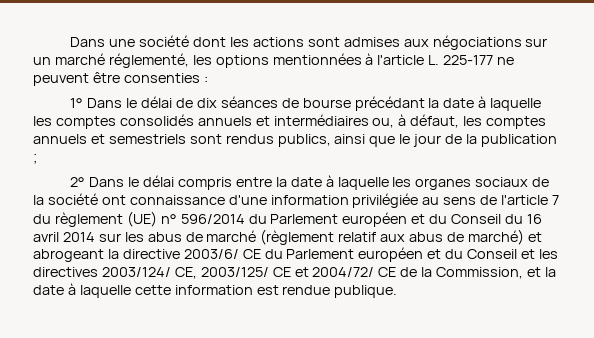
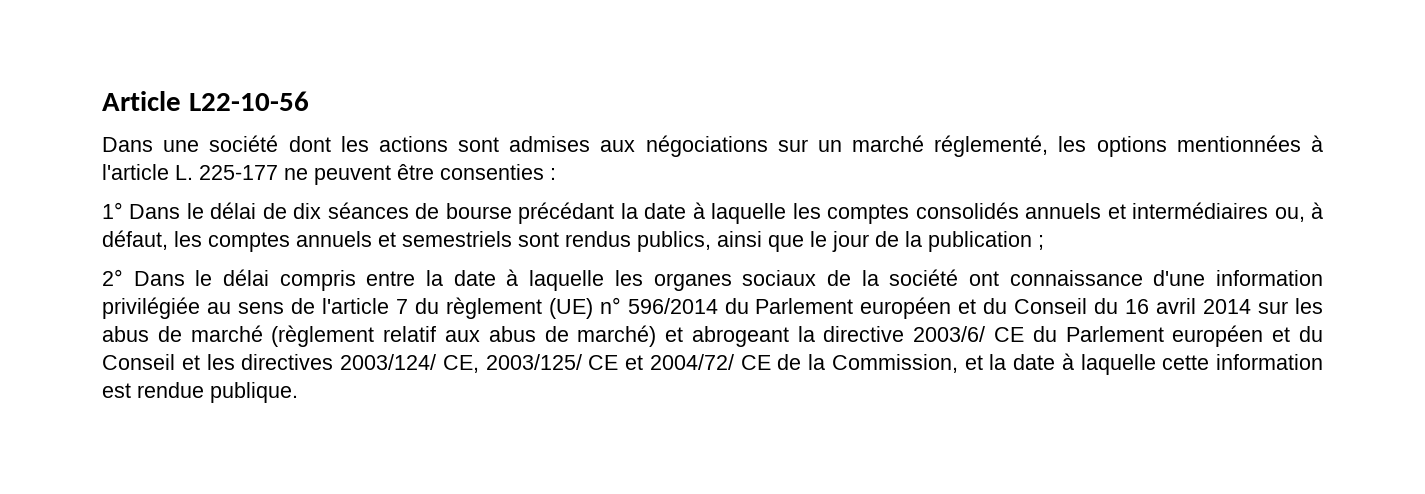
+ Article L22-10-56

